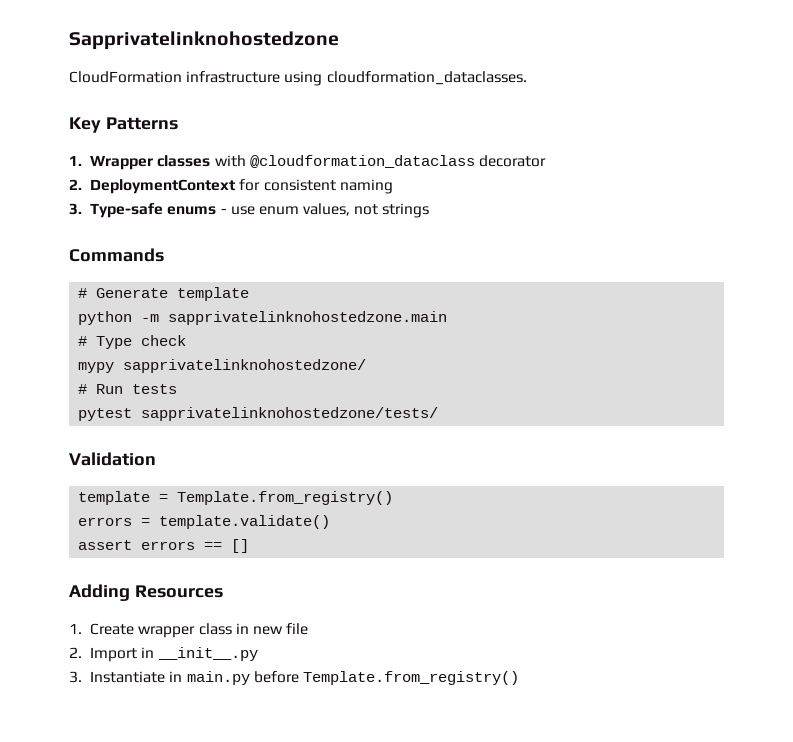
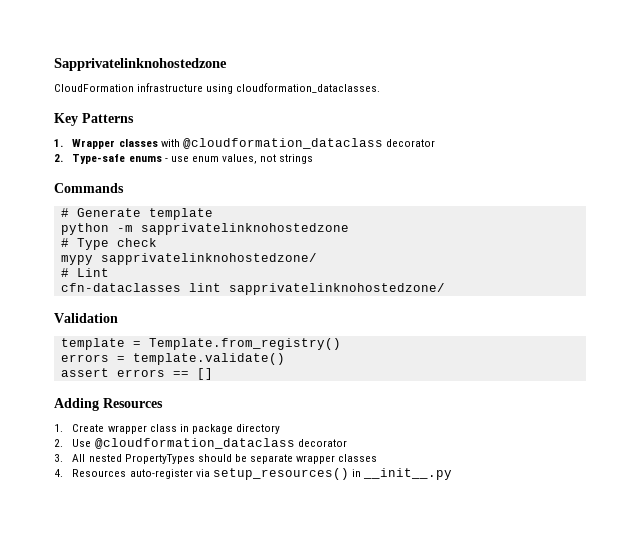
- 2. DeploymentContext for consistent naming
- 3. Type-safe enums - use enum values, not strings
+ 2. Type-safe enums - use enum values, not strings
- python -m sapprivatelinknohostedzone.main
+ python -m sapprivatelinknohostedzone
- # Run tests
- pytest sapprivatelinknohostedzone/tests/
+ # Lint
+ cfn-dataclasses lint sapprivatelinknohostedzone/
- 1. Create wrapper class in new file
- 2. Import in __init__.py
- 3. Instantiate in main.py before Template.from_registry()
+ 1. Create wrapper class in package directory
+ 2. Use @cloudformation_dataclass decorator
+ 3. All nested PropertyTypes should be separate wrapper classes
+ 4. Resources auto-register via setup_resources() in __init__.py

